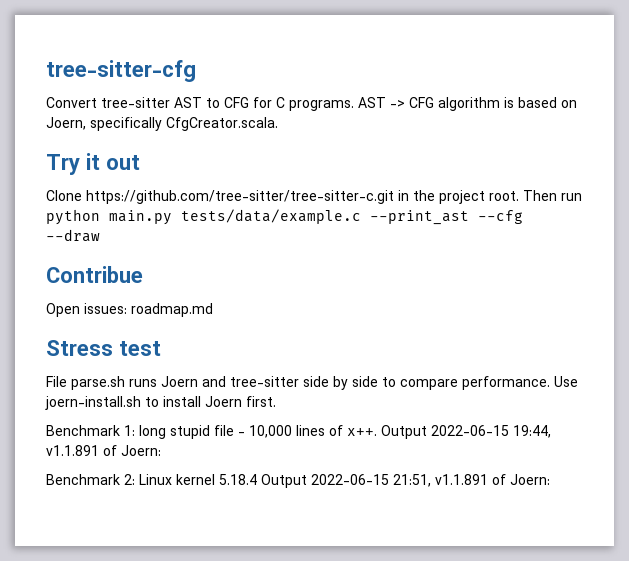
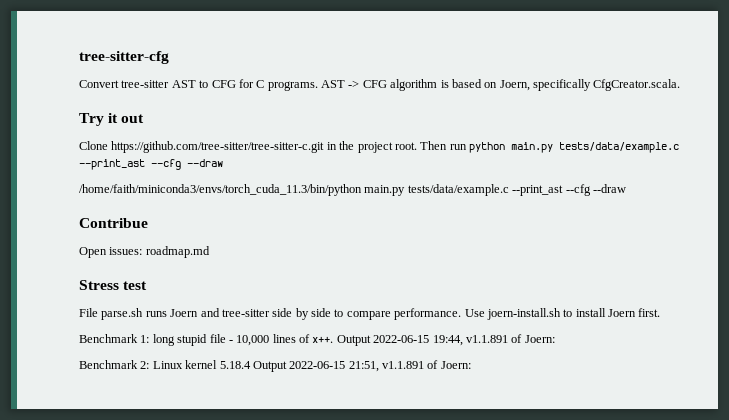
+ /home/faith/miniconda3/envs/torch_cuda_11.3/bin/python main.py tests/data/example.c --print_ast --cfg --draw

